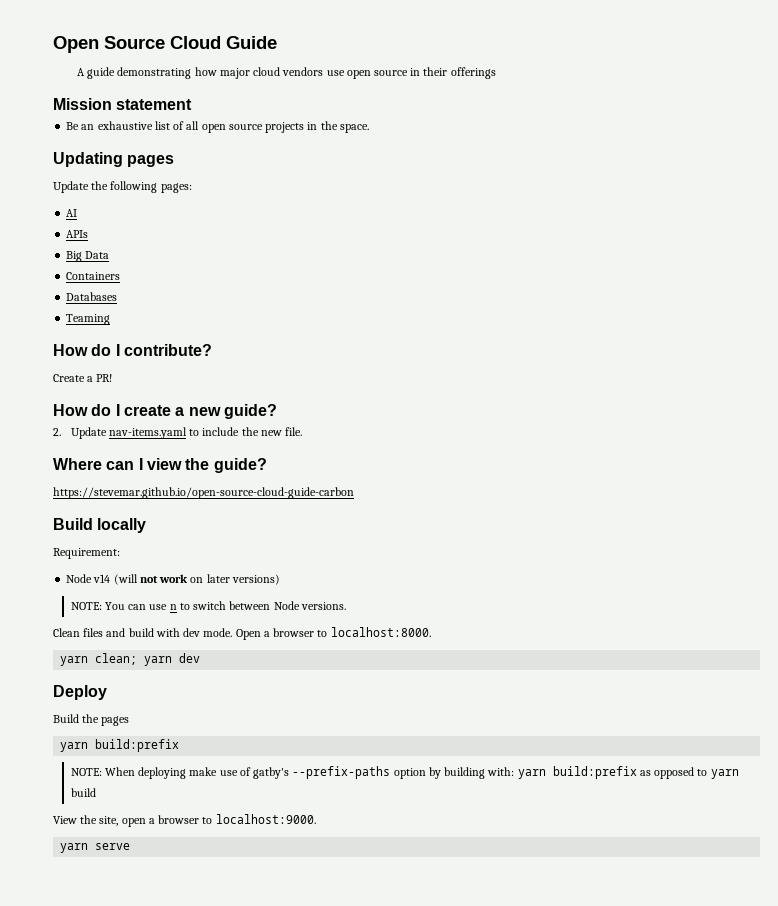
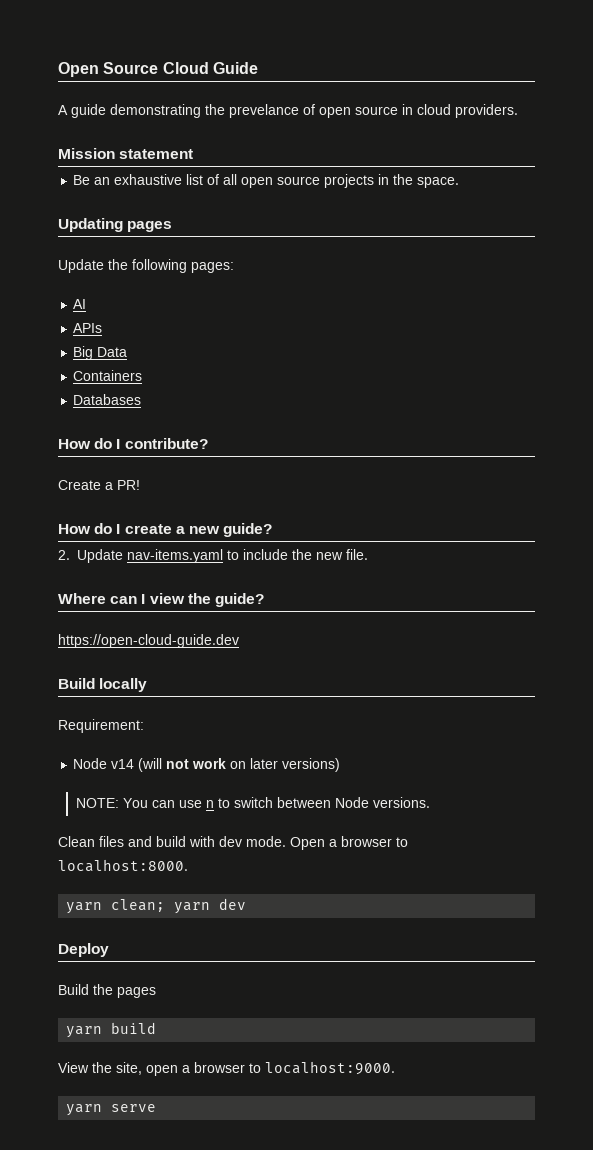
- A guide demonstrating how major cloud vendors use open source in their offerings
+ A guide demonstrating the prevelance of open source in cloud providers.
- Teaming
- https://stevemar.github.io/open-source-cloud-guide-carbon
+ https://open-cloud-guide.dev
  Build the pages
- yarn build:prefix
- NOTE: When deploying make use of gatby's --prefix-paths option by building with: yarn build:prefix as opposed to yarn build
+ yarn build

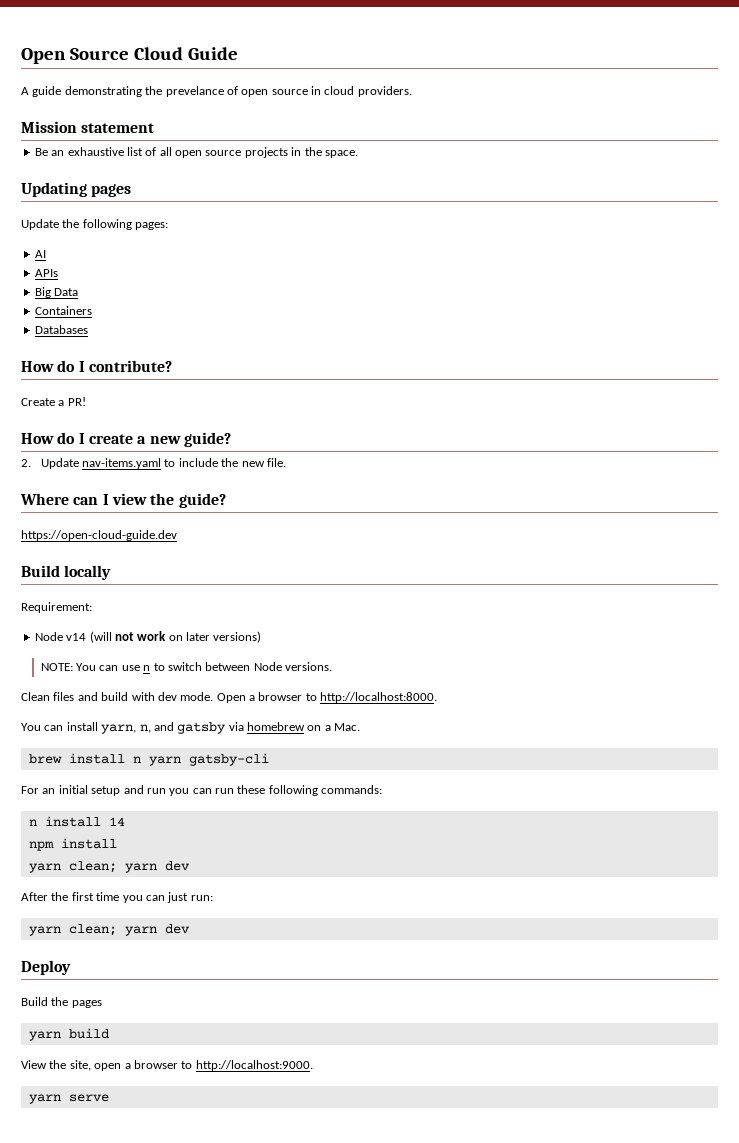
- Open a browser to localhost:8000.
+ Open a browser to http://localhost:8000.
+ You can install yarn, n, and gatsby via homebrew on a Mac.
+ brew install n yarn gatsby-cli
+ For an initial setup and run you can run these following commands:
+ n install 14
+ npm install
+ yarn clean; yarn dev
+ After the first time you can just run:
- View the site, open a browser to localhost:9000.
+ View the site, open a browser to http://localhost:9000.

